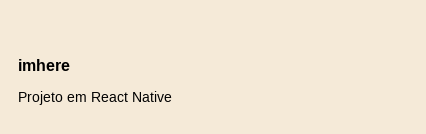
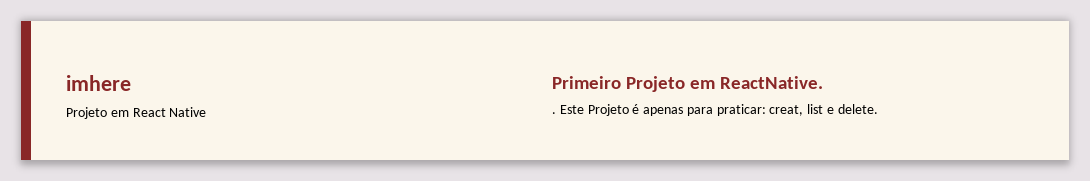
+ Primeiro Projeto em ReactNative.
+ . Este Projeto é apenas para praticar: creat, list e delete.

